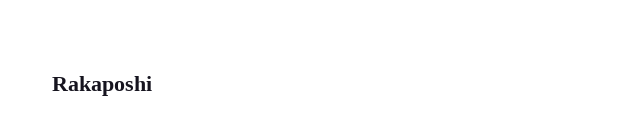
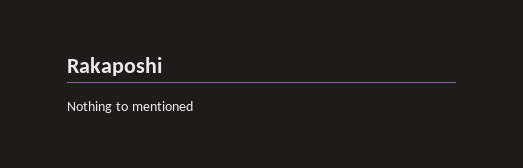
+ Nothing to mentioned

